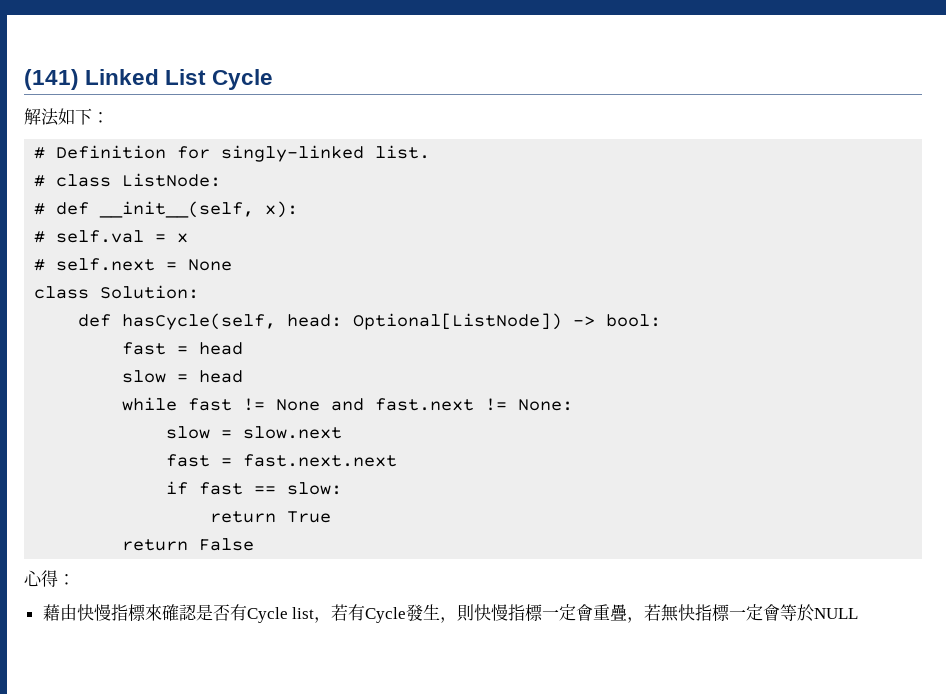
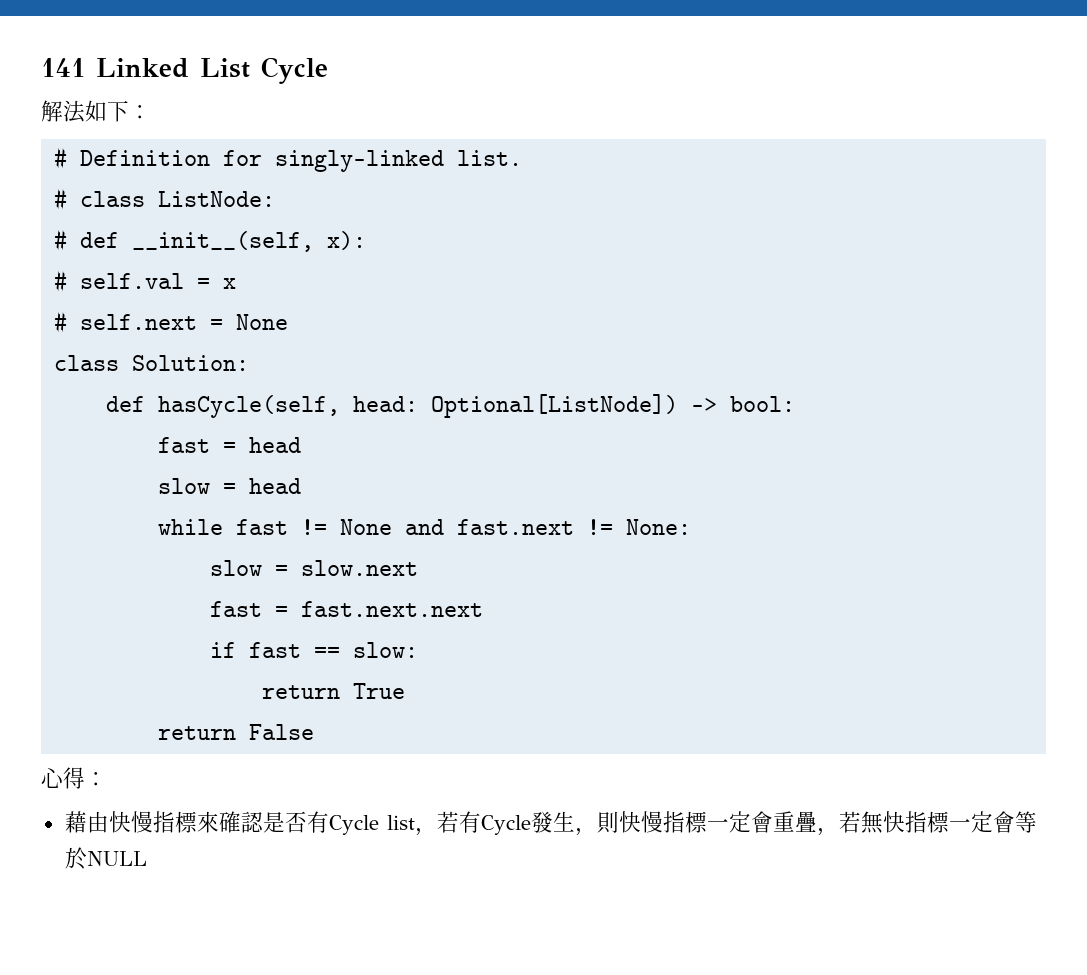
- (141) Linked List Cycle
+ 141 Linked List Cycle

